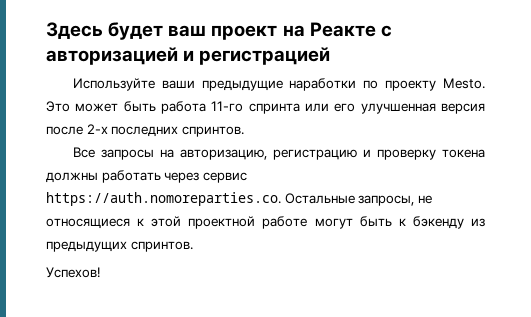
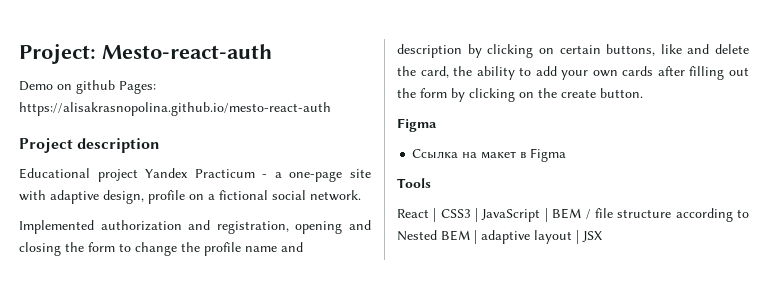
- Здесь будет ваш проект на Реакте с авторизацией и регистрацией
- Используйте ваши предыдущие наработки по проекту Mesto. Это может быть работа 11-го спринта или его улучшенная версия после 2-х последних спринтов.
- Все запросы на авторизацию, регистрацию и проверку токена должны работать через сервис https://auth.nomoreparties.co. Остальные запросы, не относящиеся к этой проектной работе могут быть к бэкенду из предыдущих спринтов.
- Успехов!
+ Project: Mesto-react-auth
+ Demo on github Pages: https://alisakrasnopolina.github.io/mesto-react-auth
+ Project description
+ Educational project Yandex Practicum - a one-page site with adaptive design, profile on a fictional social network.
+ Implemented authorization and registration, opening and closing the form to change the profile name and description by clicking on certain buttons, like and delete the card, the ability to add your own cards after filling out the form by clicking on the create button.
+ Figma
+ Ссылка на макет в Figma
+ Tools
+ React | CSS3 | JavaScript | BEM / file structure according to Nested BEM | adaptive layout | JSX

